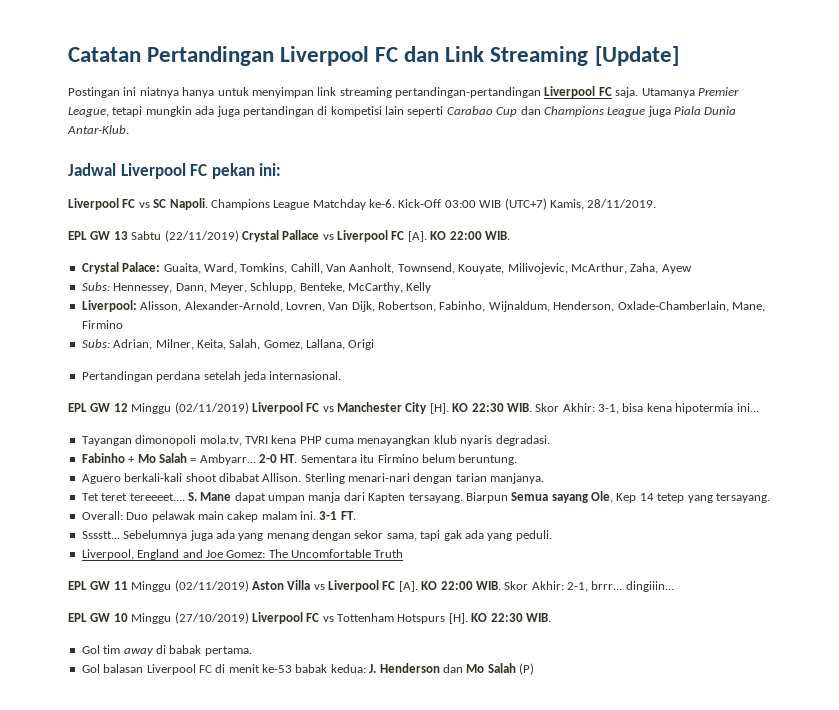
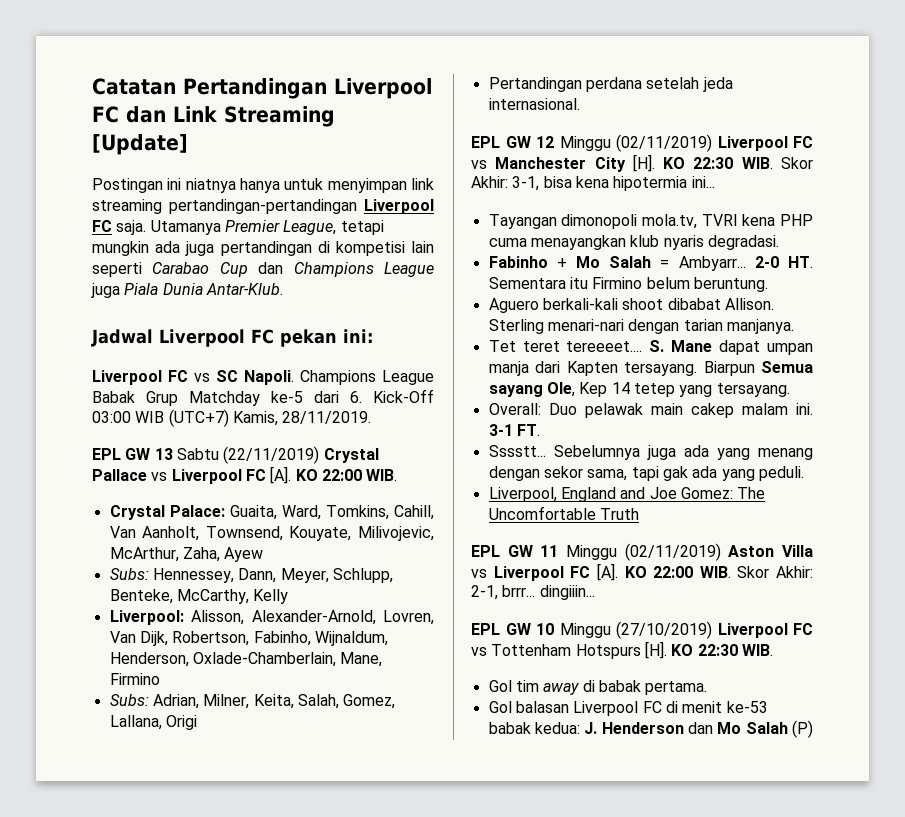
- Champions League Matchday ke-6. Kick-Off 03:00 WIB (UTC+7) Kamis, 28/11/2019.
+ Champions League Babak Grup Matchday ke-5 dari 6. Kick-Off 03:00 WIB (UTC+7) Kamis, 28/11/2019.

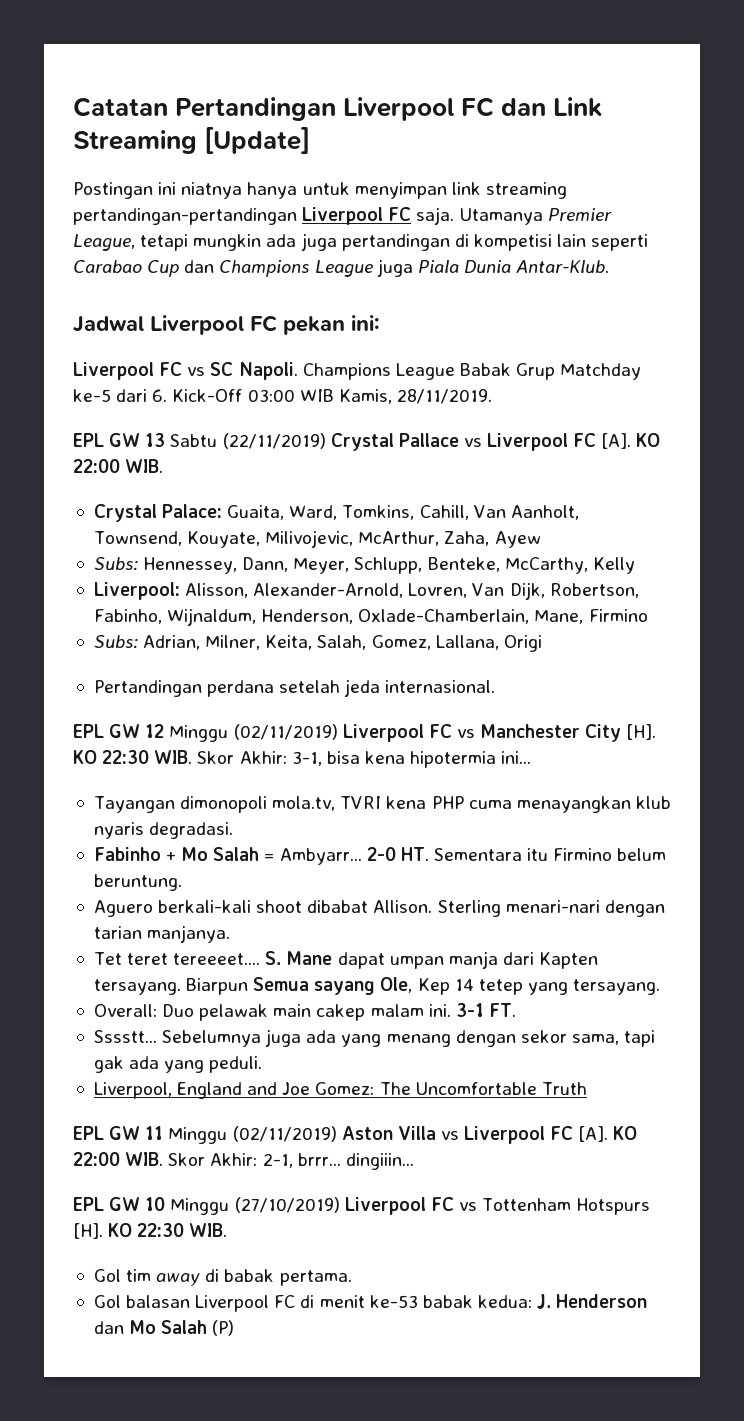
- Champions League Babak Grup Matchday ke-5 dari 6. Kick-Off 03:00 WIB (UTC+7) Kamis, 28/11/2019.
+ Champions League Babak Grup Matchday ke-5 dari 6. Kick-Off 03:00 WIB Kamis, 28/11/2019.

